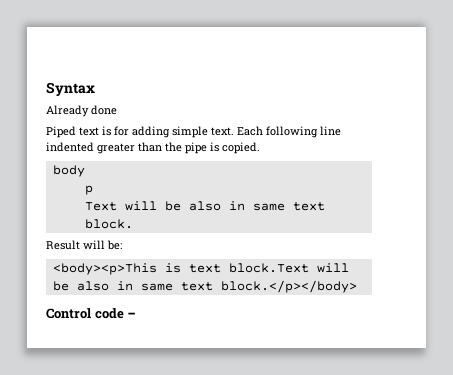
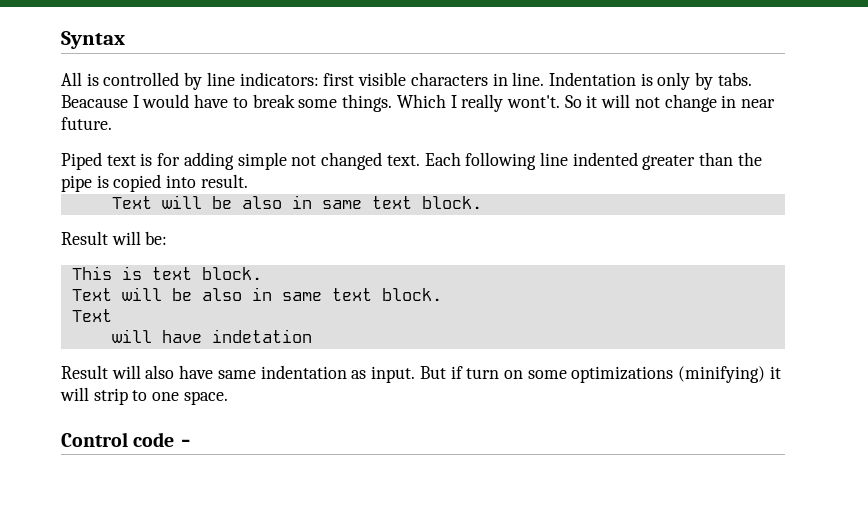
- Already done
+ All is controlled by line indicators: first visible characters in line. Indentation is only by tabs. Beacause I would have to break some things. Which I really wont't. So it will not change in near future.
- Piped text is for adding simple text.
+ Piped text is for adding simple not changed text.
- Each following line indented greater than the pipe is copied.
- body
- p
+ Each following line indented greater than the pipe is copied into result.
- <body><p>This is text block.Text will be also in same text block.</p></body>
+ This is text block.
+ Text will be also in same text block.
+ Text
+ will have indetation
+ Result will also have same indentation as input. But if turn on some optimizations (minifying) it will strip to one space.

